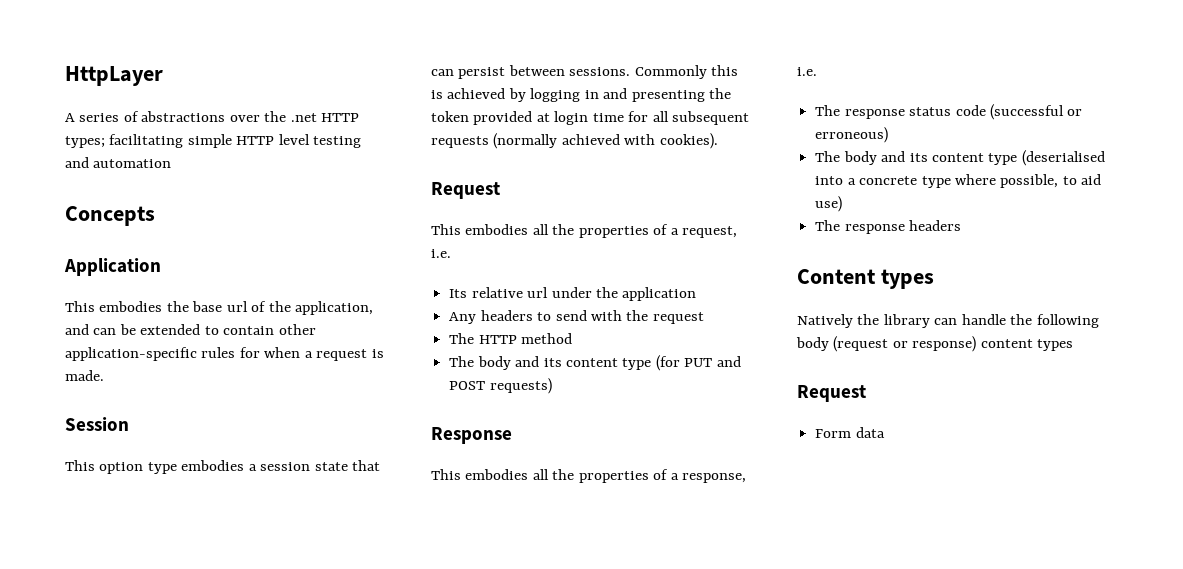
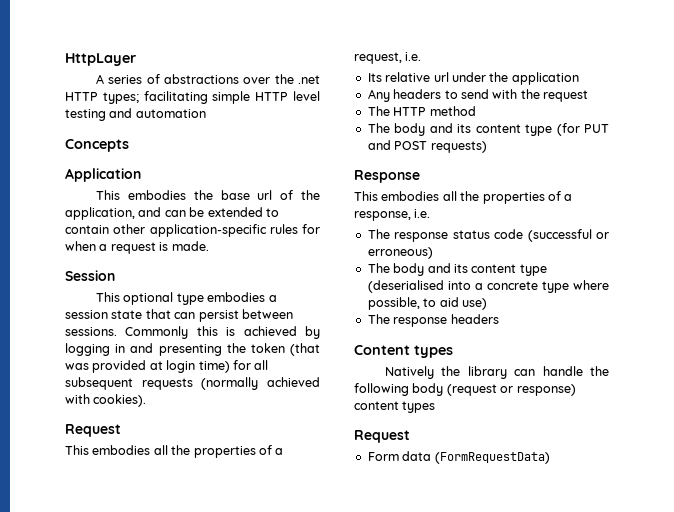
- This option type embodies a session state that can persist between sessions.
+ This optional type embodies a session state that can persist between sessions.
- Commonly this is achieved by logging in and presenting the token provided at login time for all subsequent requests (normally achieved with cookies).
+ Commonly this is achieved by logging in and presenting the token (that was provided at login time) for all subsequent requests (normally achieved with cookies).
- Form data
+ Form data (FormRequestData)

